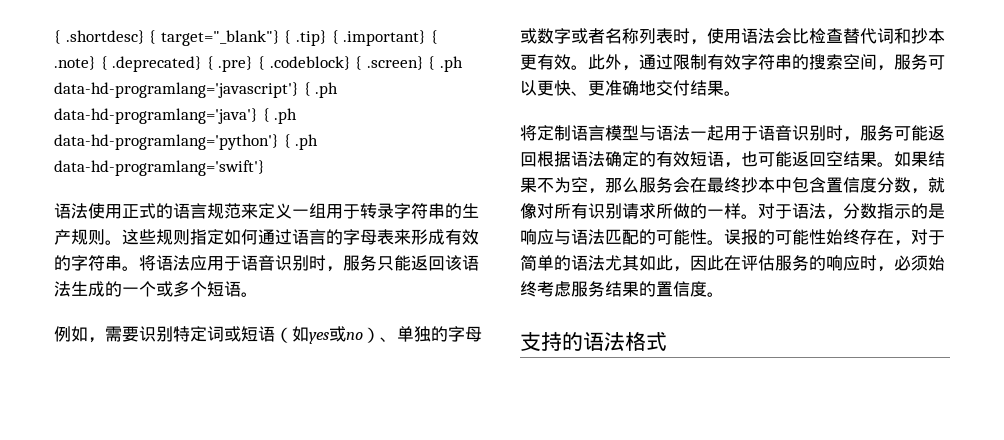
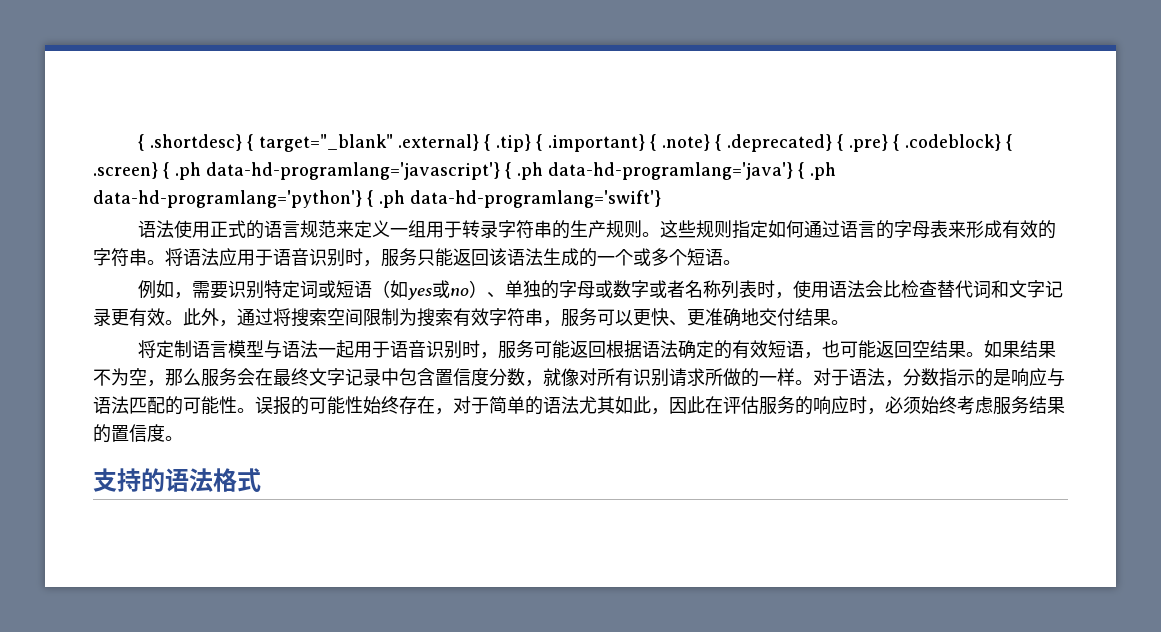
- { .shortdesc} { target="_blank"} { .tip} { .important} { .note} { .deprecated} { .pre} { .codeblock} { .screen} { .ph data-hd-programlang='javascript'} { .ph data-hd-programlang='java'} { .ph data-hd-programlang='python'} { .ph data-hd-programlang='swift'}
+ { .shortdesc} { target="_blank" .external} { .tip} { .important} { .note} { .deprecated} { .pre} { .codeblock} { .screen} { .ph data-hd-programlang='javascript'} { .ph data-hd-programlang='java'} { .ph data-hd-programlang='python'} { .ph data-hd-programlang='swift'}
- 例如，需要识别特定词或短语（如yes或no）、单独的字母或数字或者名称列表时，使用语法会比检查替代词和抄本更有效。
+ 例如，需要识别特定词或短语（如yes或no）、单独的字母或数字或者名称列表时，使用语法会比检查替代词和文字记录更有效。
- 此外，通过限制有效字符串的搜索空间，服务可以更快、更准确地交付结果。
+ 此外，通过将搜索空间限制为搜索有效字符串，服务可以更快、更准确地交付结果。
- 如果结果不为空，那么服务会在最终抄本中包含置信度分数，就像对所有识别请求所做的一样。
+ 如果结果不为空，那么服务会在最终文字记录中包含置信度分数，就像对所有识别请求所做的一样。

